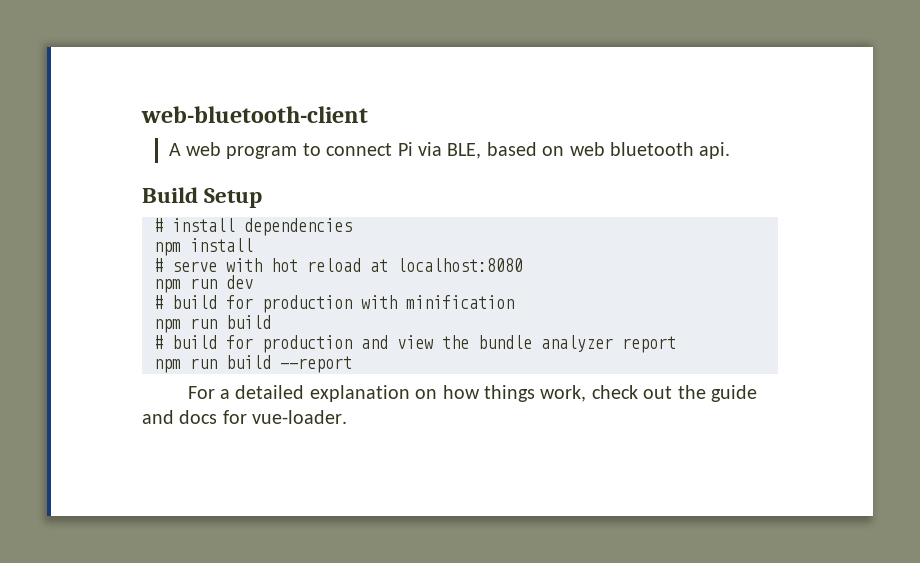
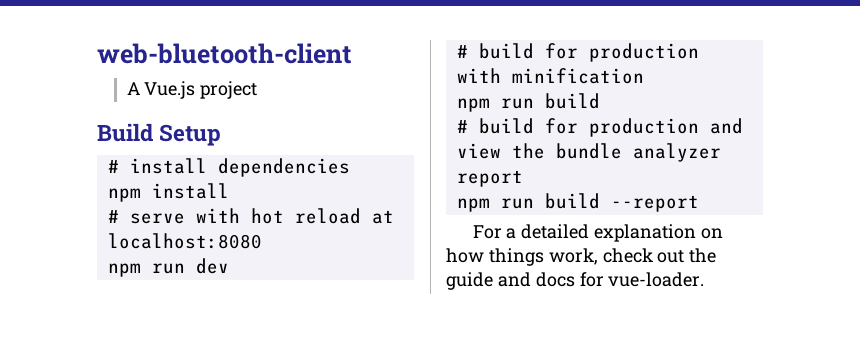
- A web program to connect Pi via BLE, based on web bluetooth api.
+ A Vue.js project

